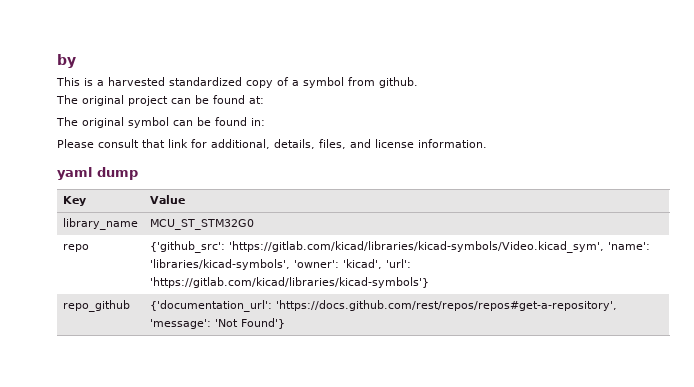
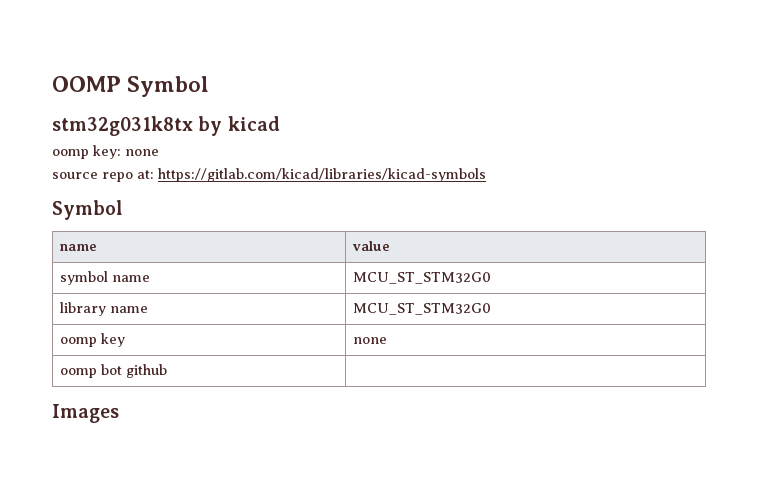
- by
- This is a harvested standardized copy of a symbol from github.
- The original project can be found at:
- The original symbol can be found in:
- Please consult that link for additional, details, files, and license information.
- yaml dump
- Key | Value
- library_name | MCU_ST_STM32G0
- repo | {'github_src': 'https://gitlab.com/kicad/libraries/kicad-symbols/Video.kicad_sym', 'name': 'libraries/kicad-symbols', 'owner': 'kicad', 'url': 'https://gitlab.com/kicad/libraries/kicad-symbols'}
- repo_github | {'documentation_url': 'https://docs.github.com/rest/repos/repos#get-a-repository', 'message': 'Not Found'}
+ OOMP Symbol
+ stm32g031k8tx by kicad
+ oomp key: none
+ source repo at: https://gitlab.com/kicad/libraries/kicad-symbols
+ Symbol
+ name | value
+ symbol name | MCU_ST_STM32G0
+ library name | MCU_ST_STM32G0
+ oomp key | none
+ oomp bot github |
+ Images

